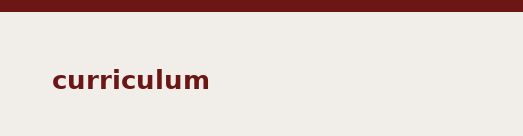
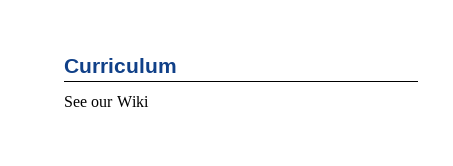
- curriculum
+ Curriculum
+ See our Wiki

